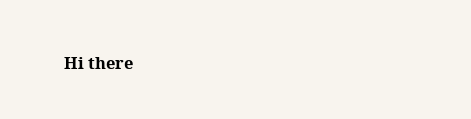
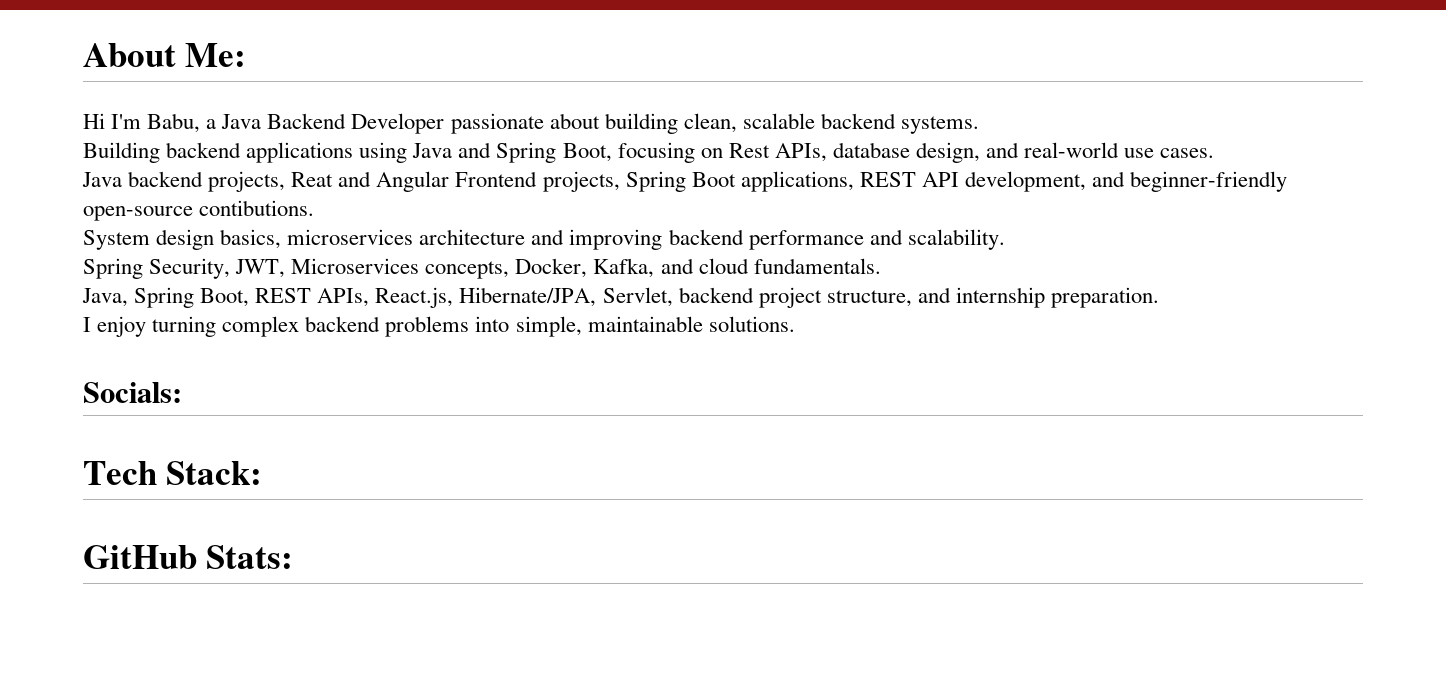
- Hi there
+ About Me:
+ Hi I'm Babu, a Java Backend Developer passionate about building clean, scalable backend systems.
+ Building backend applications using Java and Spring Boot, focusing on Rest APIs, database design, and real-world use cases.
+ Java backend projects, Reat and Angular Frontend projects, Spring Boot applications, REST API development, and beginner-friendly open-source contibutions.
+ System design basics, microservices architecture and improving backend performance and scalability.
+ Spring Security, JWT, Microservices concepts, Docker, Kafka, and cloud fundamentals.
+ Java, Spring Boot, REST APIs, React.js, Hibernate/JPA, Servlet, backend project structure, and internship preparation.
+ I enjoy turning complex backend problems into simple, maintainable solutions.
+ Socials:
+ Tech Stack:
+ GitHub Stats:

